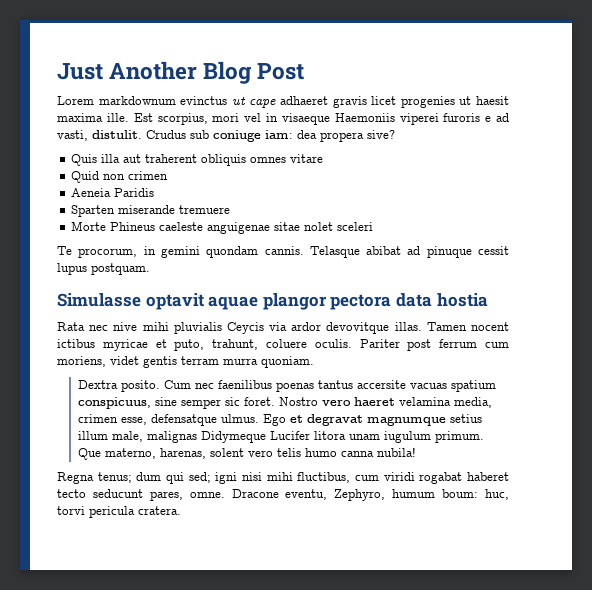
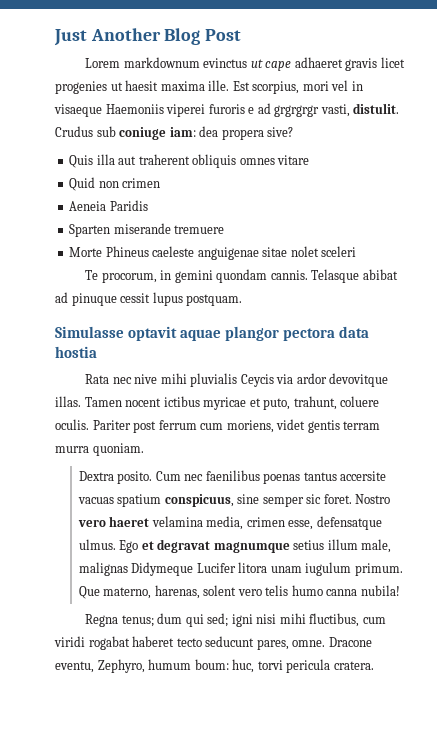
- Est scorpius, mori vel in visaeque Haemoniis viperei furoris e ad vasti, distulit.
+ Est scorpius, mori vel in visaeque Haemoniis viperei furoris e ad grgrgrgr vasti, distulit.

